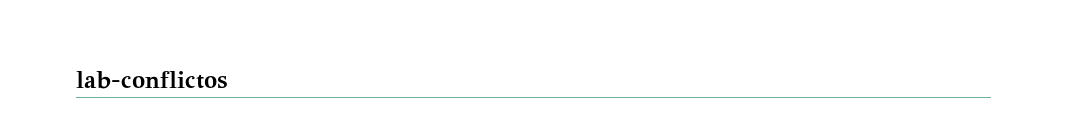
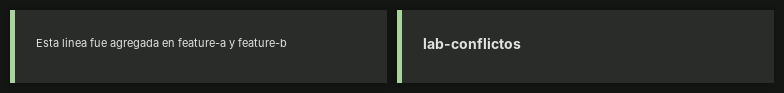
+ Esta linea fue agregada en feature-a y feature-b

